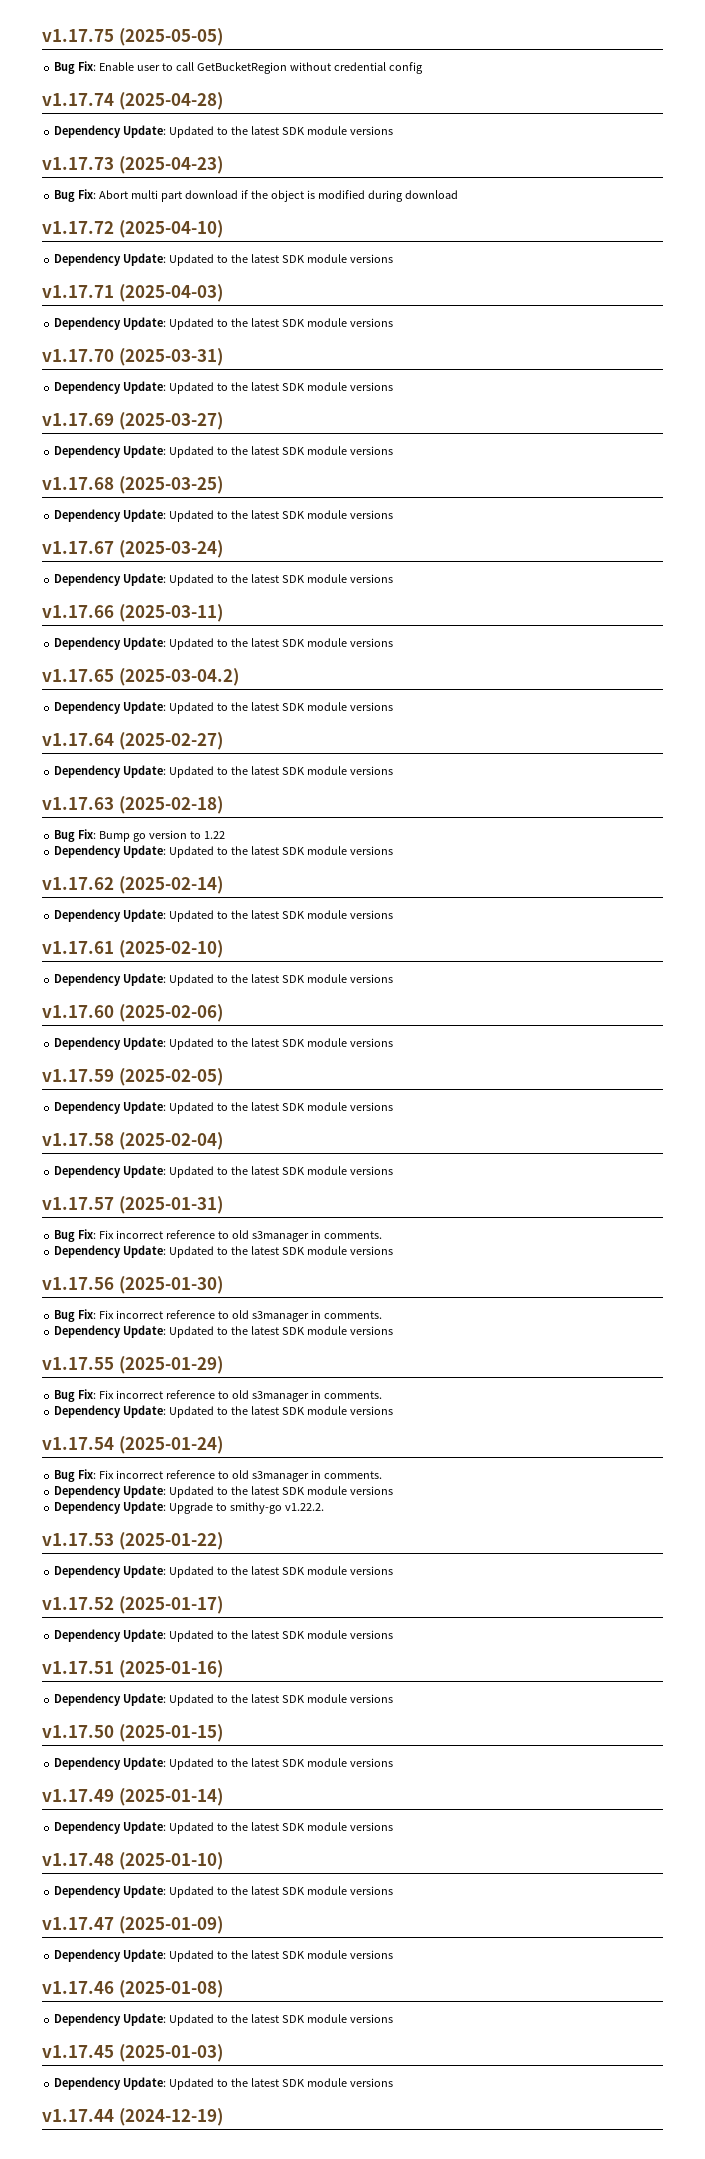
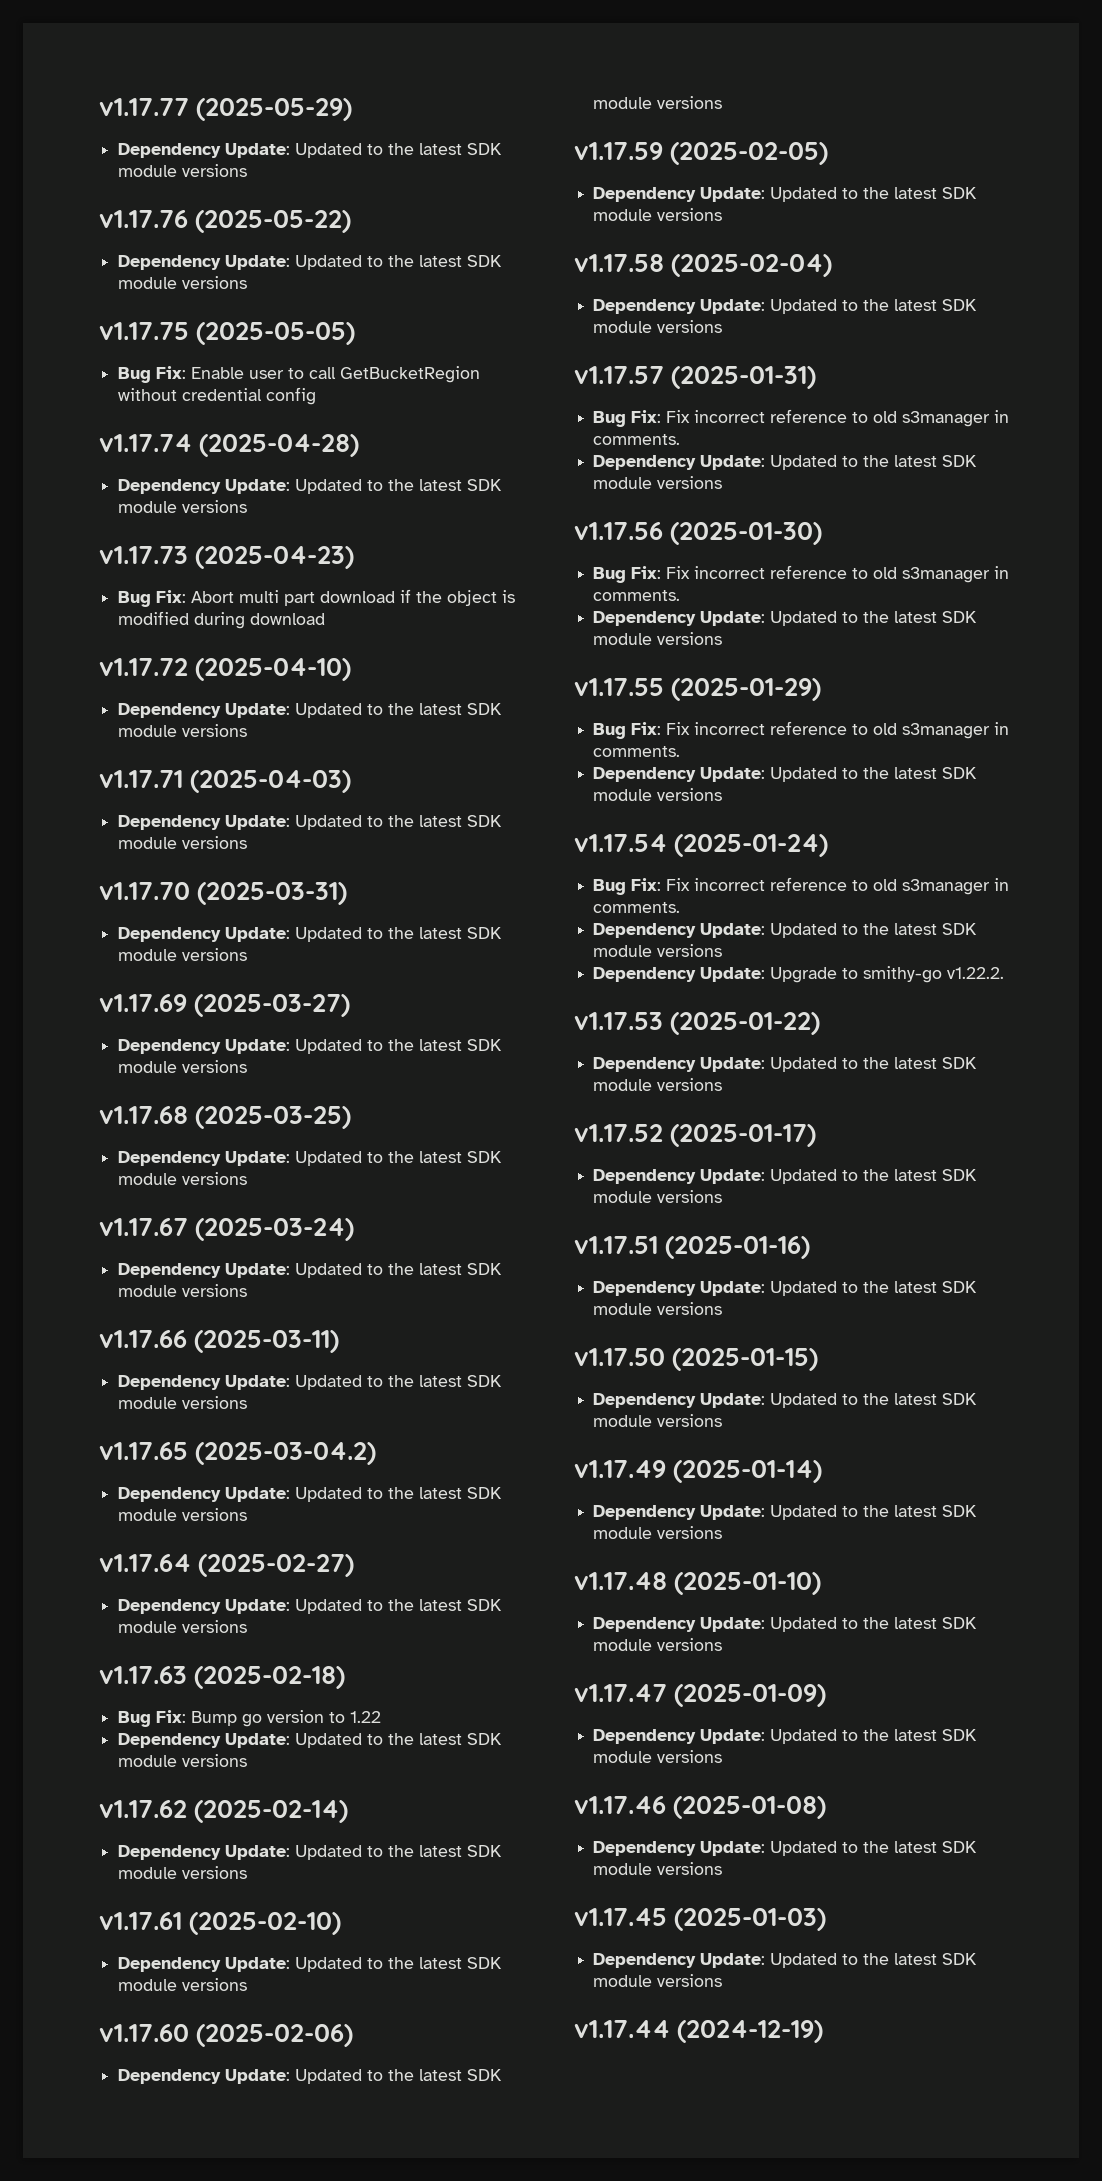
+ v1.17.77 (2025-05-29)
+ Dependency Update: Updated to the latest SDK module versions
+ v1.17.76 (2025-05-22)
+ Dependency Update: Updated to the latest SDK module versions

